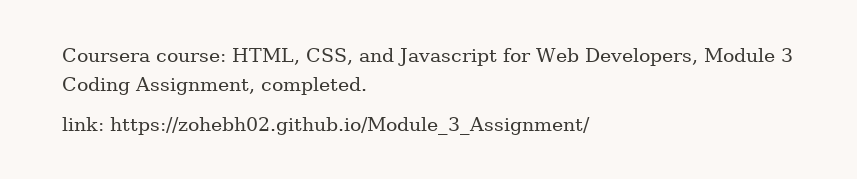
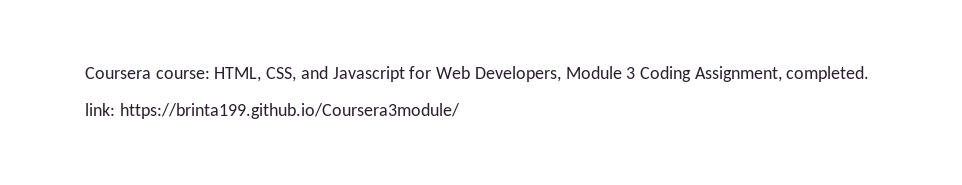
- link: https://zohebh02.github.io/Module_3_Assignment/
+ link: https://brinta199.github.io/Coursera3module/

